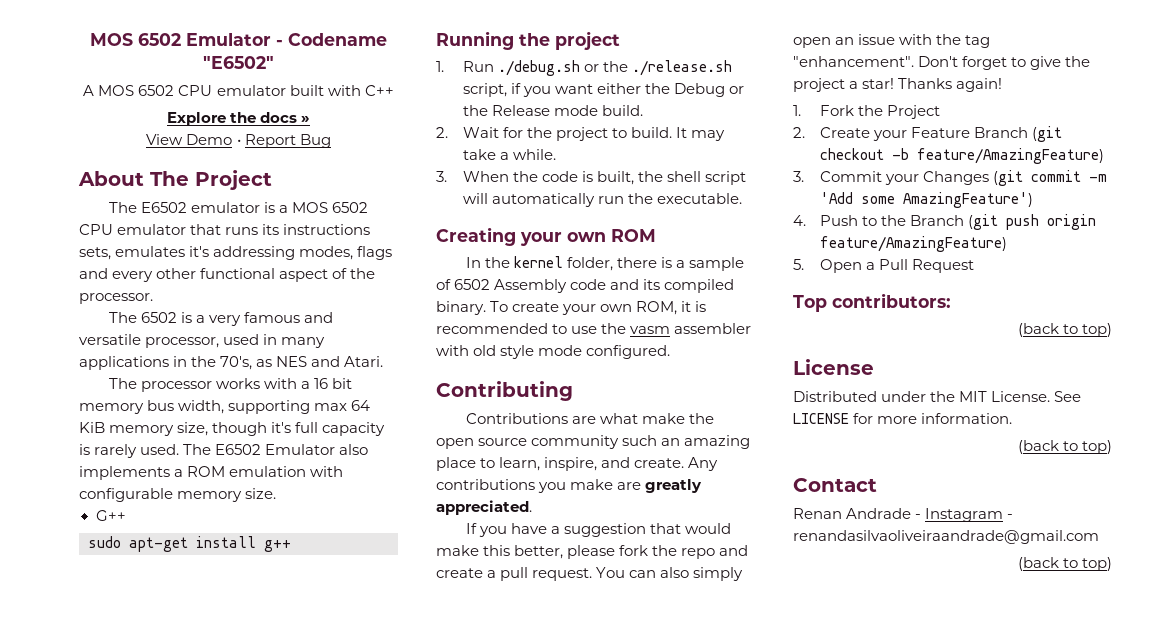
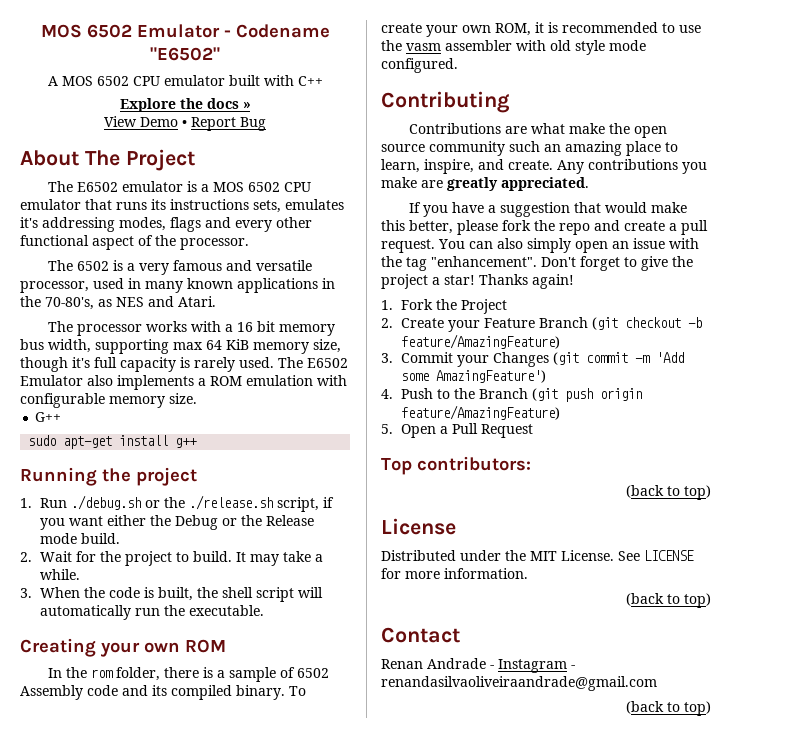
- The 6502 is a very famous and versatile processor, used in many applications in the 70's, as NES and Atari.
+ The 6502 is a very famous and versatile processor, used in many known applications in the 70-80's, as NES and Atari.
- In the kernel folder, there is a sample of 6502 Assembly code and its compiled binary.
+ In the rom folder, there is a sample of 6502 Assembly code and its compiled binary.

